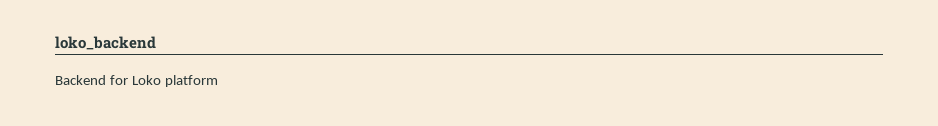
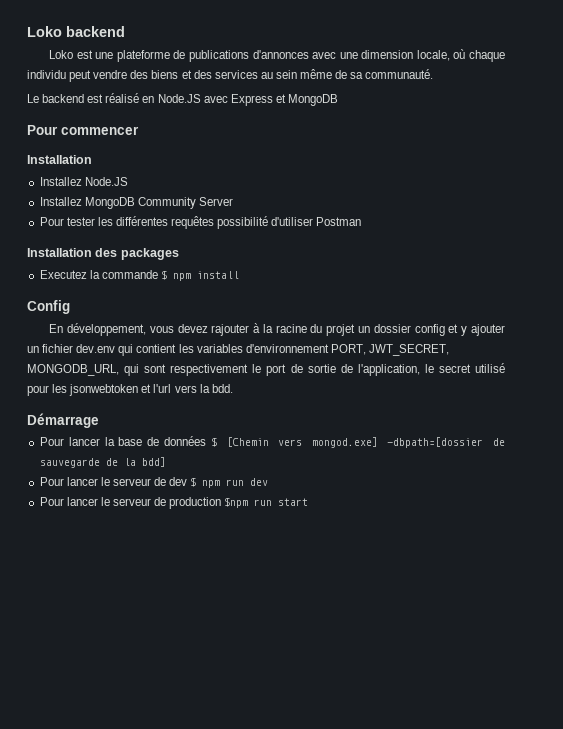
- loko_backend
- Backend for Loko platform
+ Loko backend
+ Loko est une plateforme de publications d'annonces avec une dimension locale, où chaque individu peut vendre des biens et des services au sein même de sa communauté.
+ Le backend est réalisé en Node.JS avec Express et MongoDB
+ Pour commencer
+ Installation
+ Installez Node.JS
+ Installez MongoDB Community Server
+ Pour tester les différentes requêtes possibilité d'utiliser Postman
+ Installation des packages
+ Executez la commande $ npm install
+ Config
+ En développement, vous devez rajouter à la racine du projet un dossier config et y ajouter un fichier dev.env qui contient les variables d'environnement PORT, JWT_SECRET, MONGODB_URL, qui sont respectivement le port de sortie de l'application, le secret utilisé pour les jsonwebtoken et l'url vers la bdd.
+ Démarrage
+ Pour lancer la base de données $ [Chemin vers mongod.exe] -dbpath=[dossier de sauvegarde de la bdd]
+ Pour lancer le serveur de dev $ npm run dev
+ Pour lancer le serveur de production $npm run start

